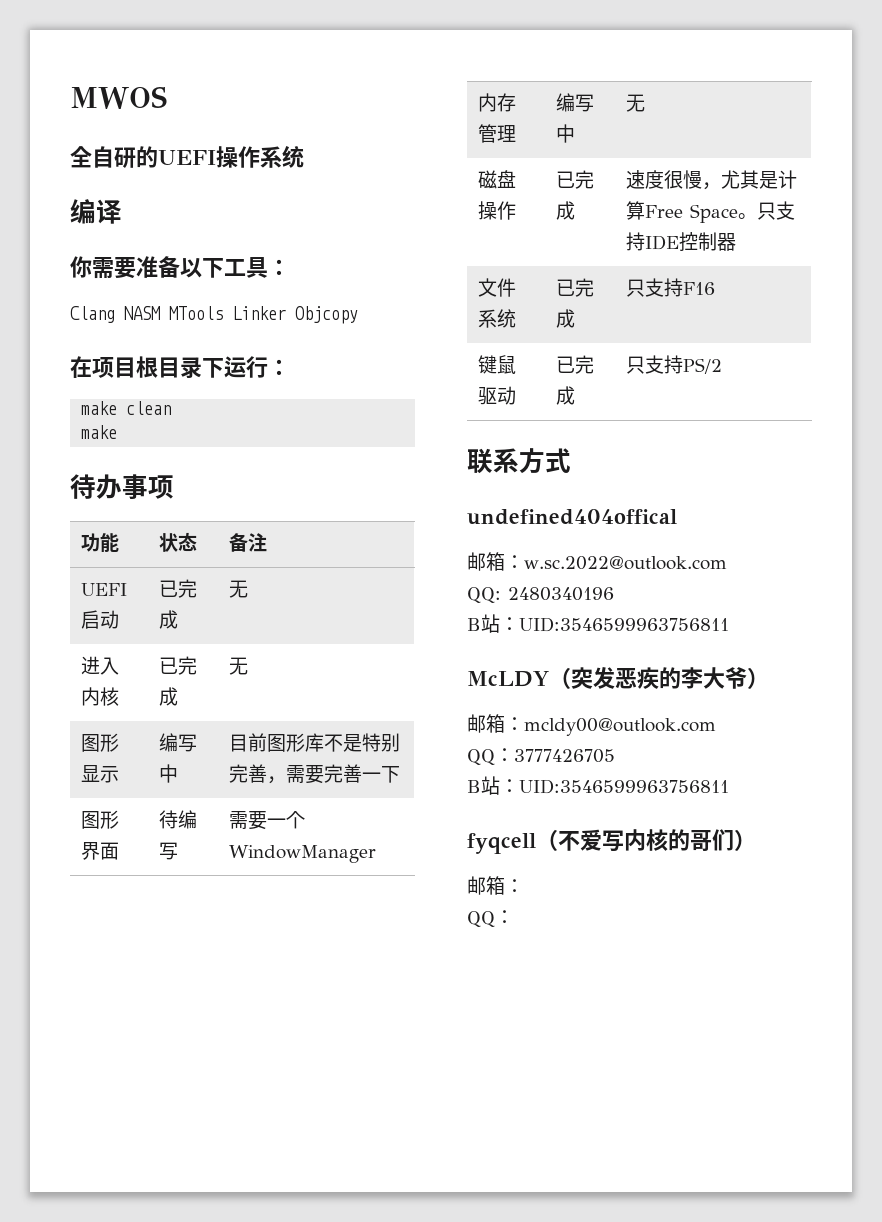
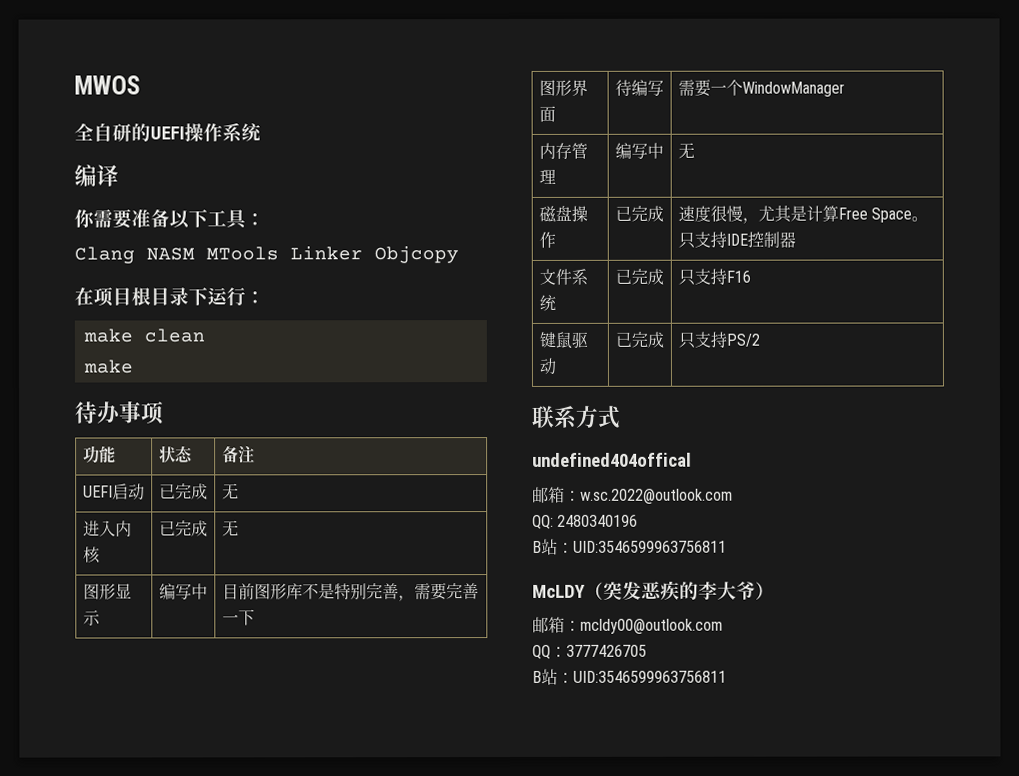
- fyqcell（不爱写内核的哥们）
- 邮箱：
- QQ：

